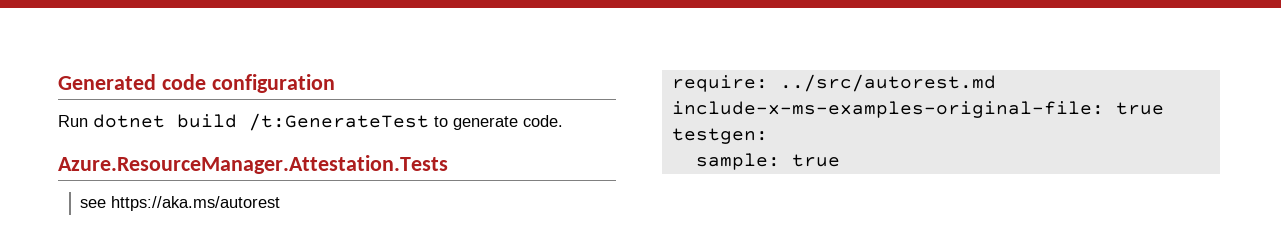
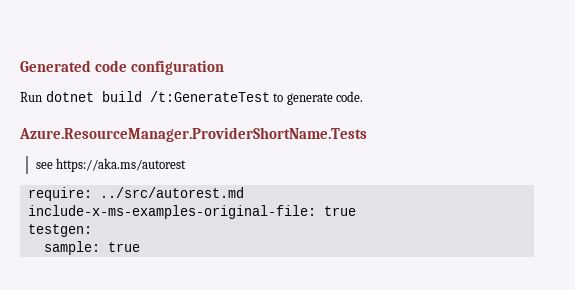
- Azure.ResourceManager.Attestation.Tests
+ Azure.ResourceManager.ProviderShortName.Tests

